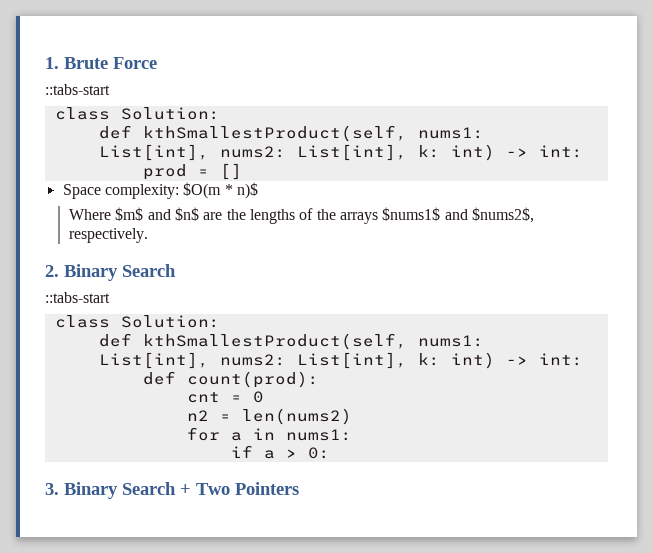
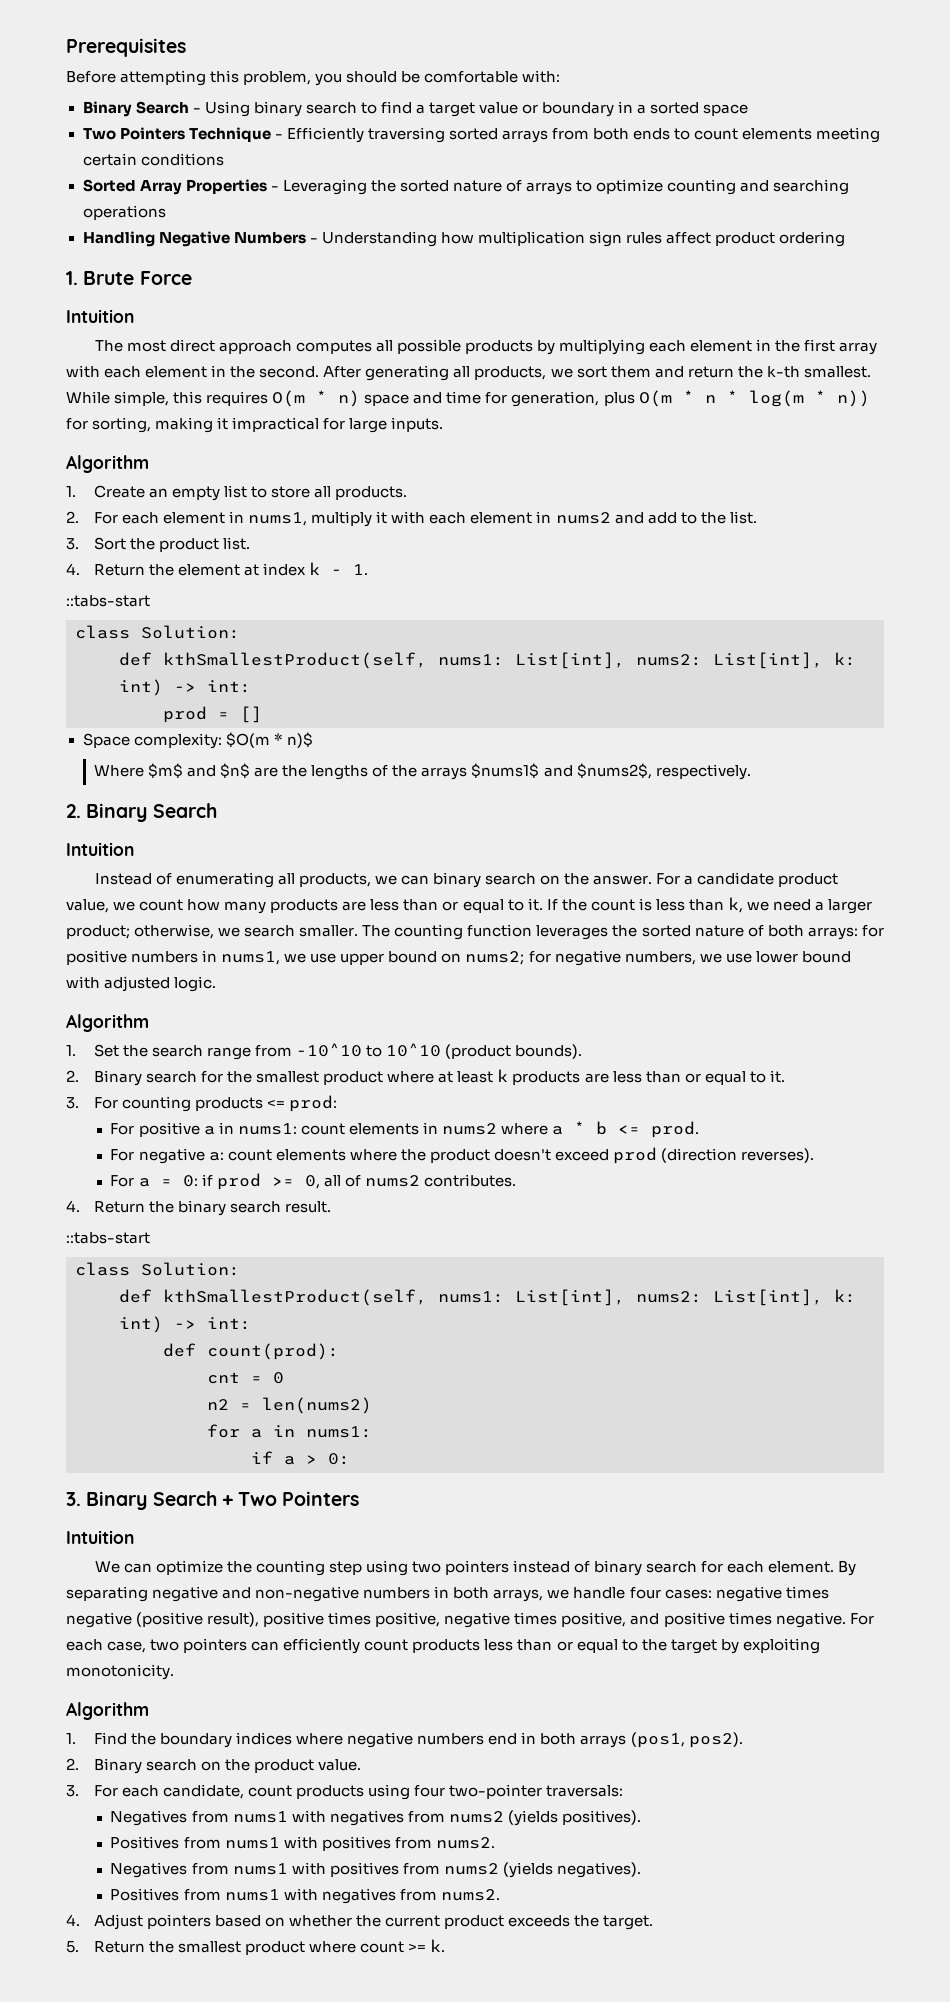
+ Prerequisites
+ Before attempting this problem, you should be comfortable with:
+ Binary Search - Using binary search to find a target value or boundary in a sorted space
+ Two Pointers Technique - Efficiently traversing sorted arrays from both ends to count elements meeting certain conditions
+ Sorted Array Properties - Leveraging the sorted nature of arrays to optimize counting and searching operations
+ Handling Negative Numbers - Understanding how multiplication sign rules affect product ordering
  1. Brute Force
+ Intuition
+ The most direct approach computes all possible products by multiplying each element in the first array with each element in the second. After generating all products, we sort them and return the k-th smallest. While simple, this requires O(m * n) space and time for generation, plus O(m * n * log(m * n)) for sorting, making it impractical for large inputs.
+ Algorithm
+ 1. Create an empty list to store all products.
+ 2. For each element in nums1, multiply it with each element in nums2 and add to the list.
+ 3. Sort the product list.
+ 4. Return the element at index k - 1.
  2. Binary Search
+ Intuition
+ Instead of enumerating all products, we can binary search on the answer. For a candidate product value, we count how many products are less than or equal to it. If the count is less than k, we need a larger product; otherwise, we search smaller. The counting function leverages the sorted nature of both arrays: for positive numbers in nums1, we use upper bound on nums2; for negative numbers, we use lower bound with adjusted logic.
+ Algorithm
+ 1. Set the search range from -10^10 to 10^10 (product bounds).
+ 2. Binary search for the smallest product where at least k products are less than or equal to it.
+ 3. For counting products <= prod:
+ For positive a in nums1: count elements in nums2 where a * b <= prod.
+ For negative a: count elements where the product doesn't exceed prod (direction reverses).
+ For a = 0: if prod >= 0, all of nums2 contributes.
+ 4. Return the binary search result.
  3. Binary Search + Two Pointers
+ Intuition
+ We can optimize the counting step using two pointers instead of binary search for each element. By separating negative and non-negative numbers in both arrays, we handle four cases: negative times negative (positive result), positive times positive, negative times positive, and positive times negative. For each case, two pointers can efficiently count products less than or equal to the target by exploiting monotonicity.
+ Algorithm
+ 1. Find the boundary indices where negative numbers end in both arrays (pos1, pos2).
+ 2. Binary search on the product value.
+ 3. For each candidate, count products using four two-pointer traversals:
+ Negatives from nums1 with negatives from nums2 (yields positives).
+ Positives from nums1 with positives from nums2.
+ Negatives from nums1 with positives from nums2 (yields negatives).
+ Positives from nums1 with negatives from nums2.
+ 4. Adjust pointers based on whether the current product exceeds the target.
+ 5. Return the smallest product where count >= k.

